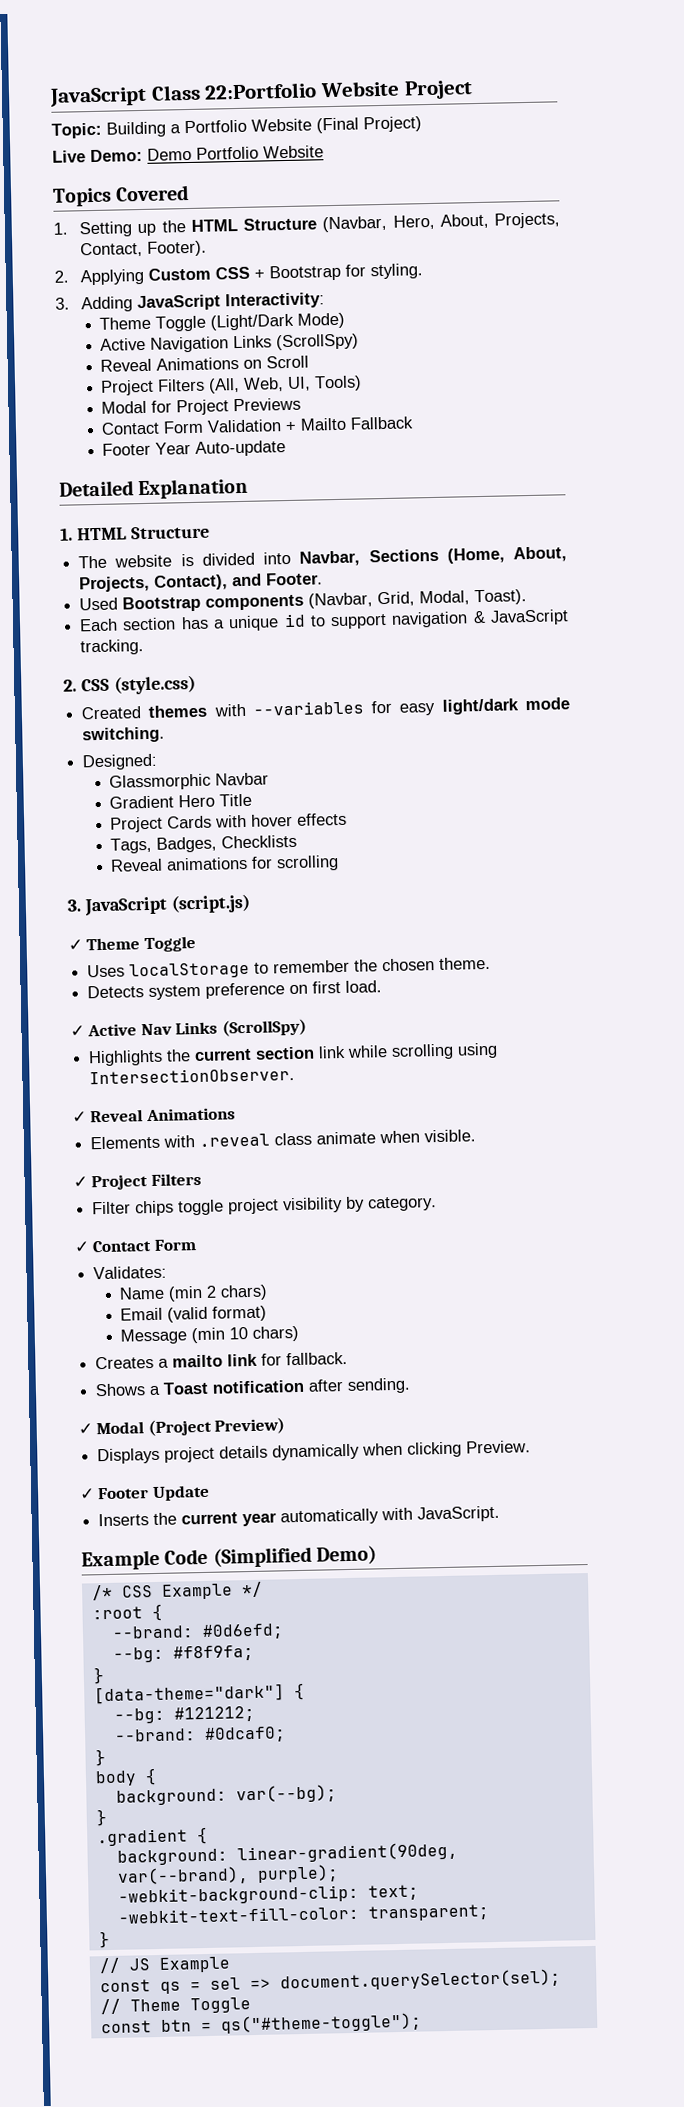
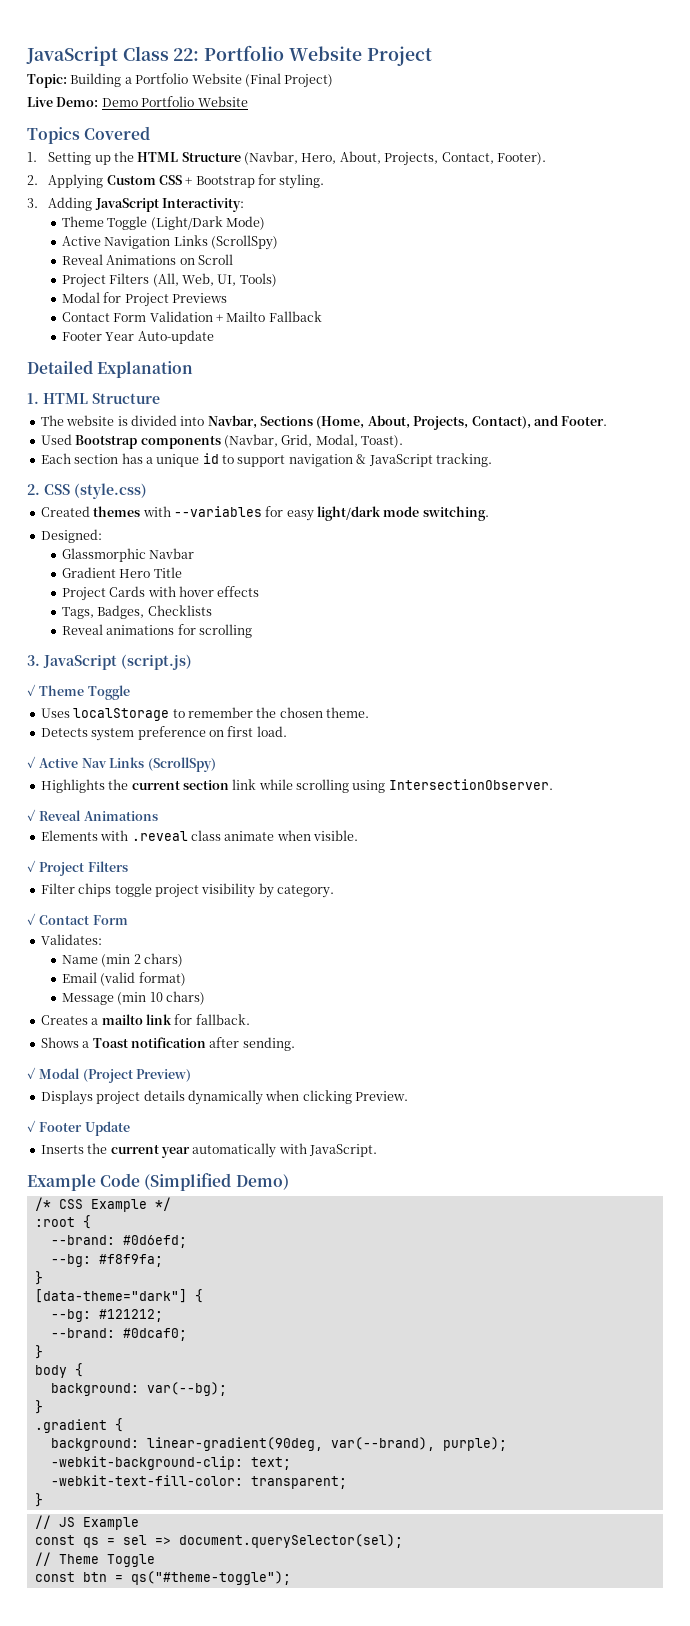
- JavaScript Class 22:Portfolio Website Project
+ JavaScript Class 22: Portfolio Website Project

